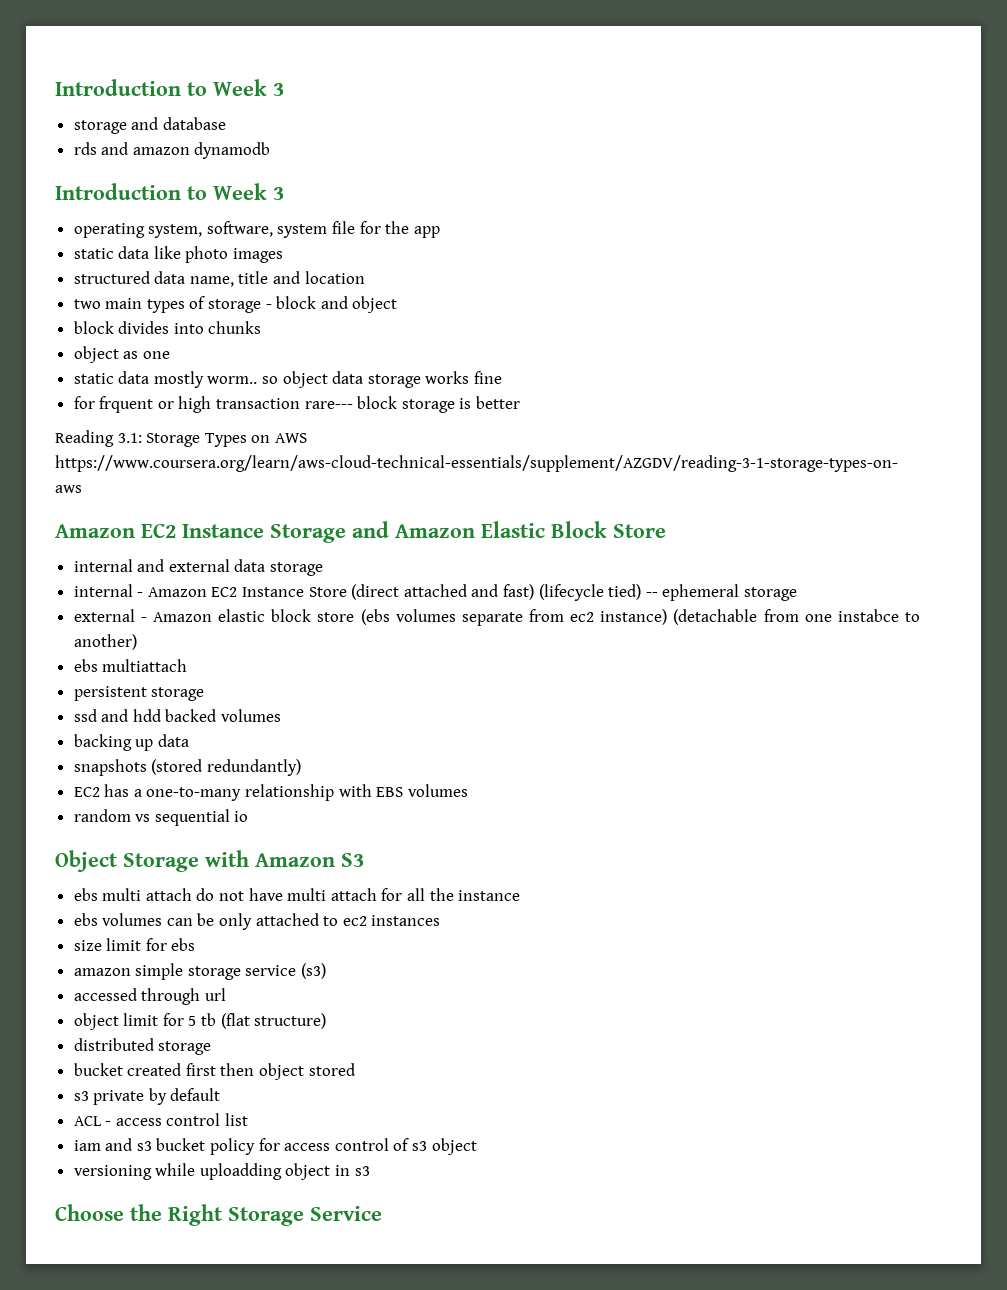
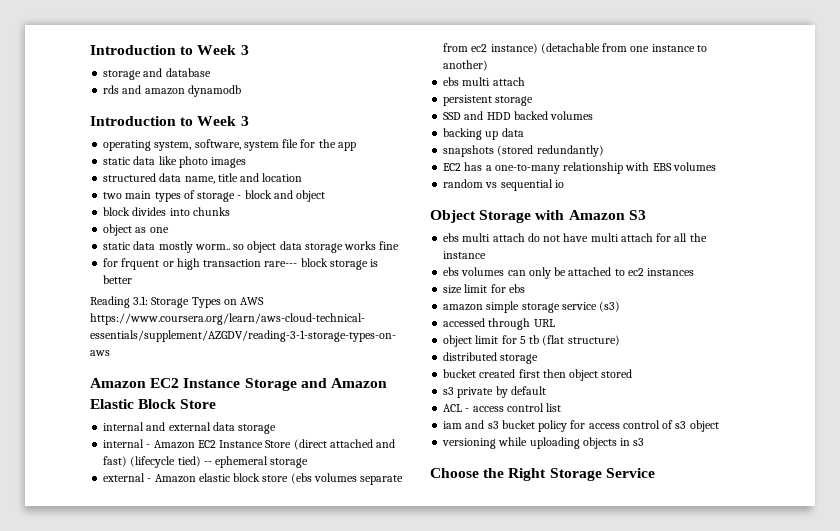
- external - Amazon elastic block store (ebs volumes separate from ec2 instance) (detachable from one instabce to another)
- ebs multiattach
+ external - Amazon elastic block store (ebs volumes separate from ec2 instance) (detachable from one instance to another)
+ ebs multi attach
- ssd and hdd backed volumes
+ SSD and HDD backed volumes
- ebs volumes can be only attached to ec2 instances
+ ebs volumes can only be attached to ec2 instances
- accessed through url
+ accessed through URL
- versioning while uploadding object in s3
+ versioning while uploading objects in s3

